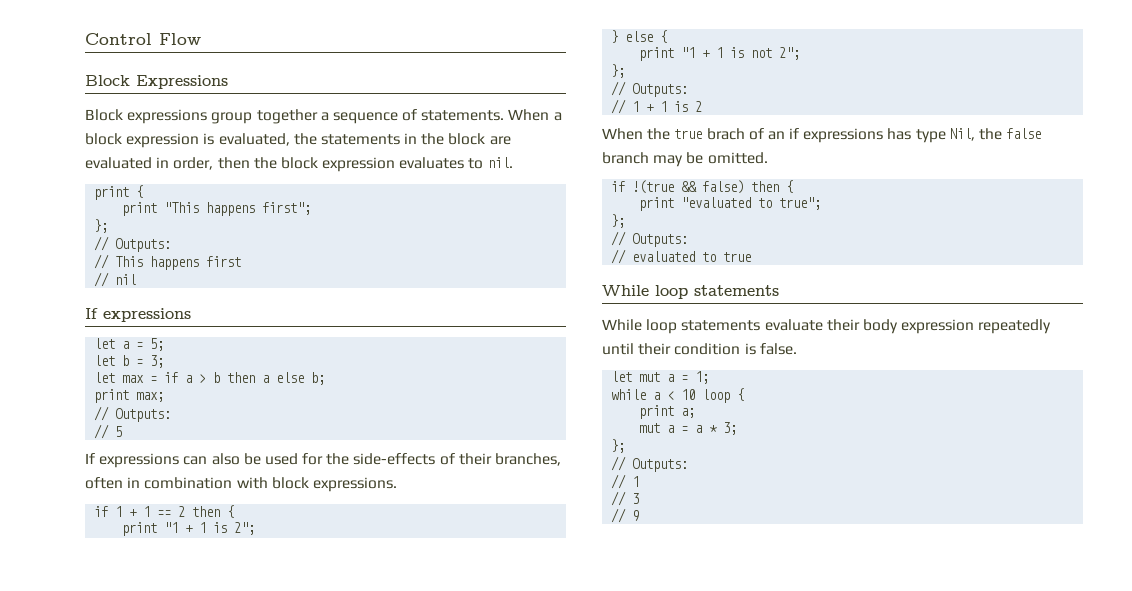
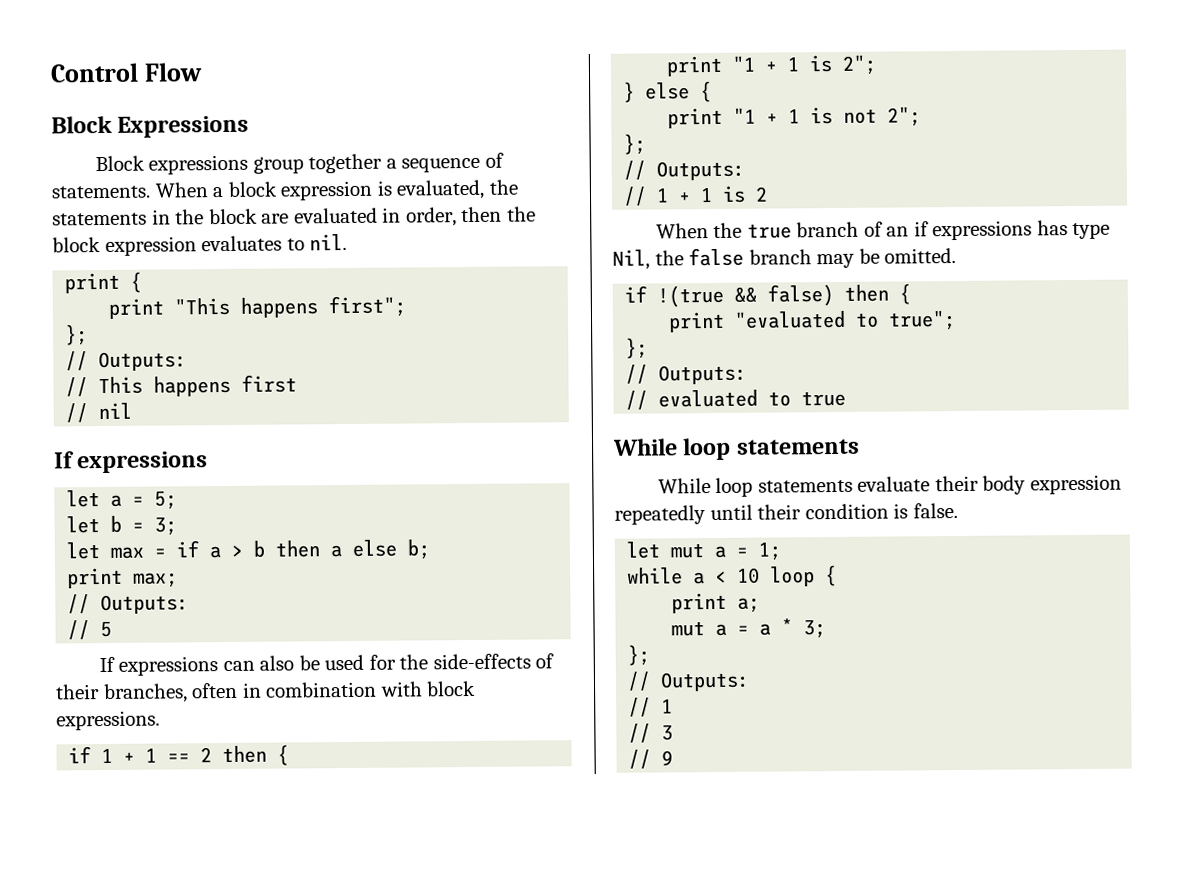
- When the true brach of an if expressions has type Nil, the false branch may be omitted.
+ When the true branch of an if expressions has type Nil, the false branch may be omitted.

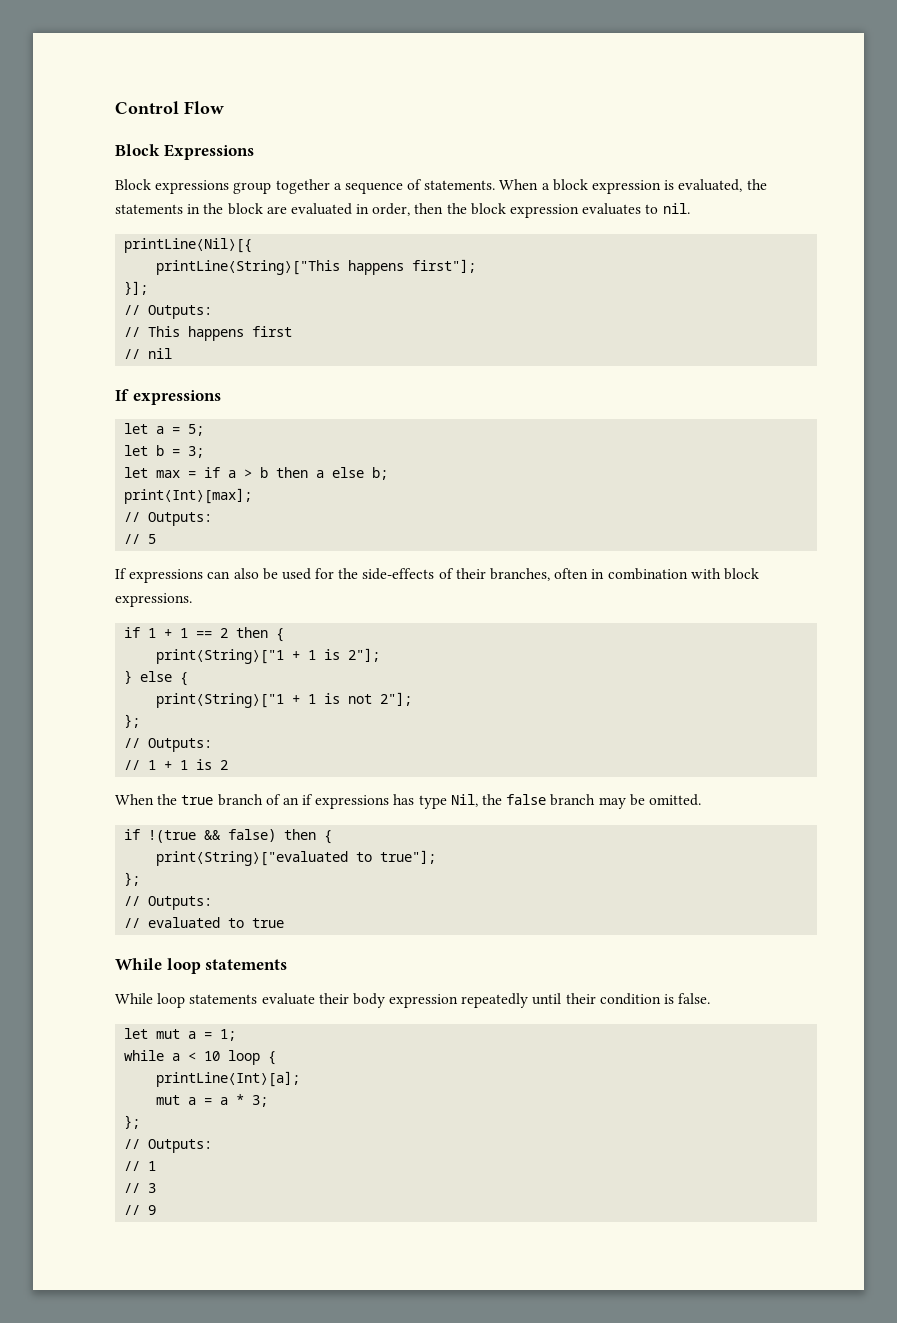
- print {
- print "This happens first";
- };
+ printLine⟨Nil⟩[{
+ printLine⟨String⟩["This happens first"];
+ }];
- print max;
+ print⟨Int⟩[max];
- print "1 + 1 is 2";
+ print⟨String⟩["1 + 1 is 2"];
- print "1 + 1 is not 2";
+ print⟨String⟩["1 + 1 is not 2"];
- print "evaluated to true";
+ print⟨String⟩["evaluated to true"];
- print a;
+ printLine⟨Int⟩[a];

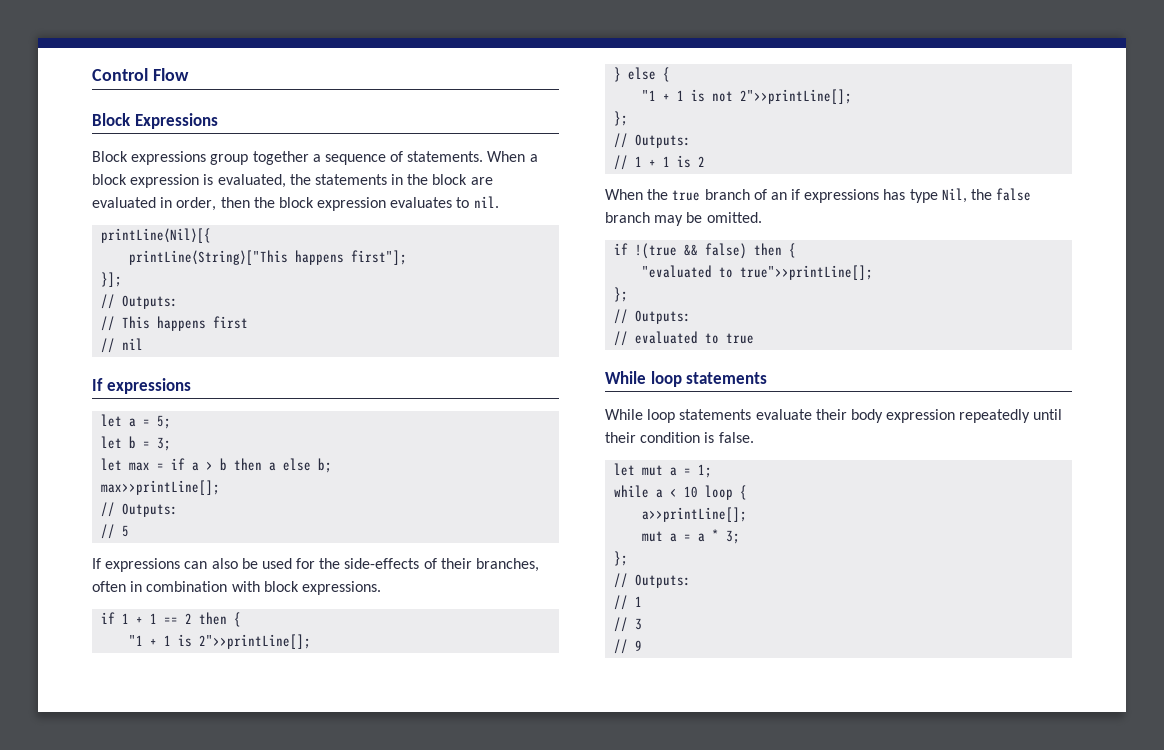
- print⟨Int⟩[max];
+ max>>printLine[];
- print⟨String⟩["1 + 1 is 2"];
+ "1 + 1 is 2">>printLine[];
- print⟨String⟩["1 + 1 is not 2"];
+ "1 + 1 is not 2">>printLine[];
- print⟨String⟩["evaluated to true"];
+ "evaluated to true">>printLine[];
- printLine⟨Int⟩[a];
+ a>>printLine[];

